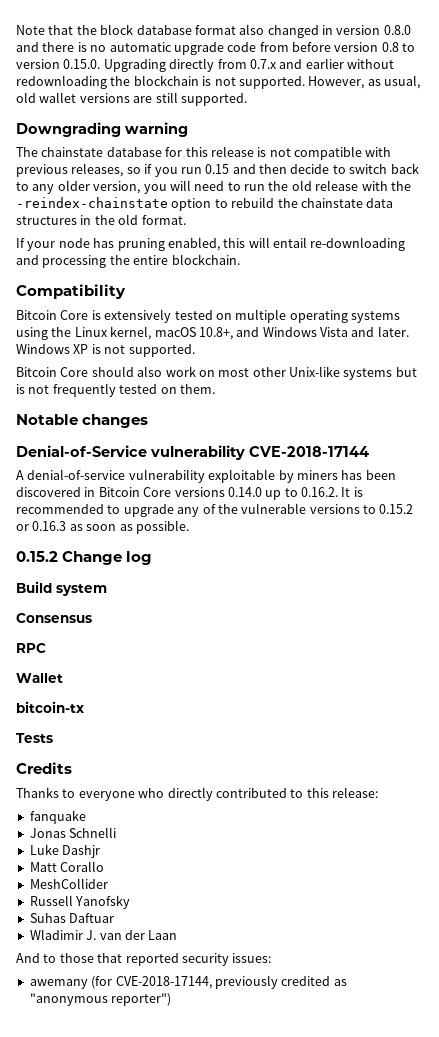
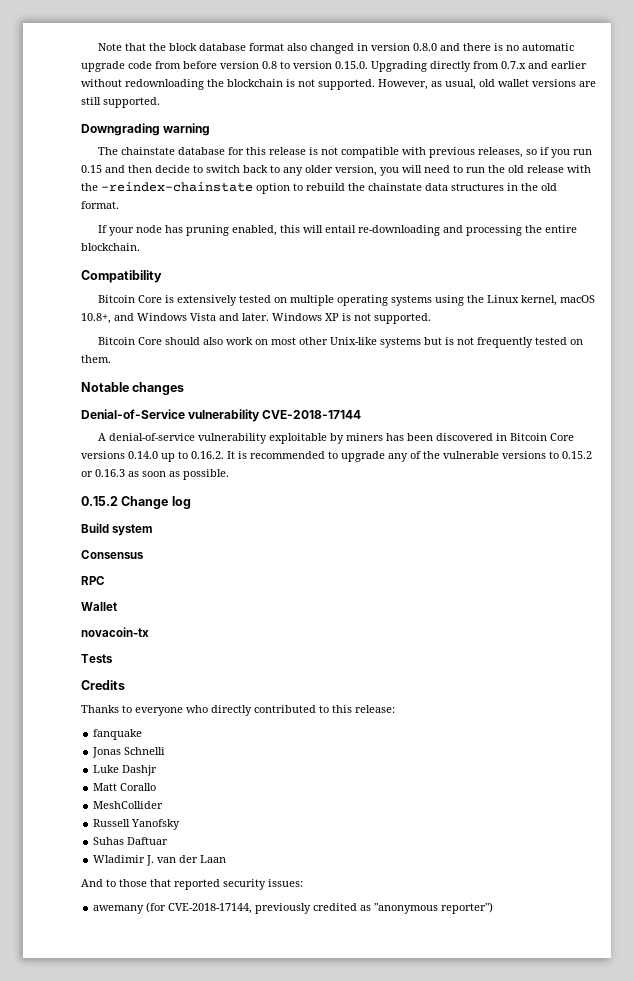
- bitcoin-tx
+ novacoin-tx

